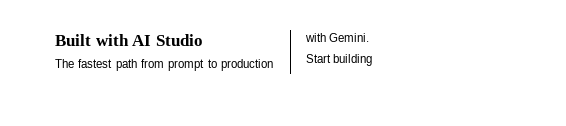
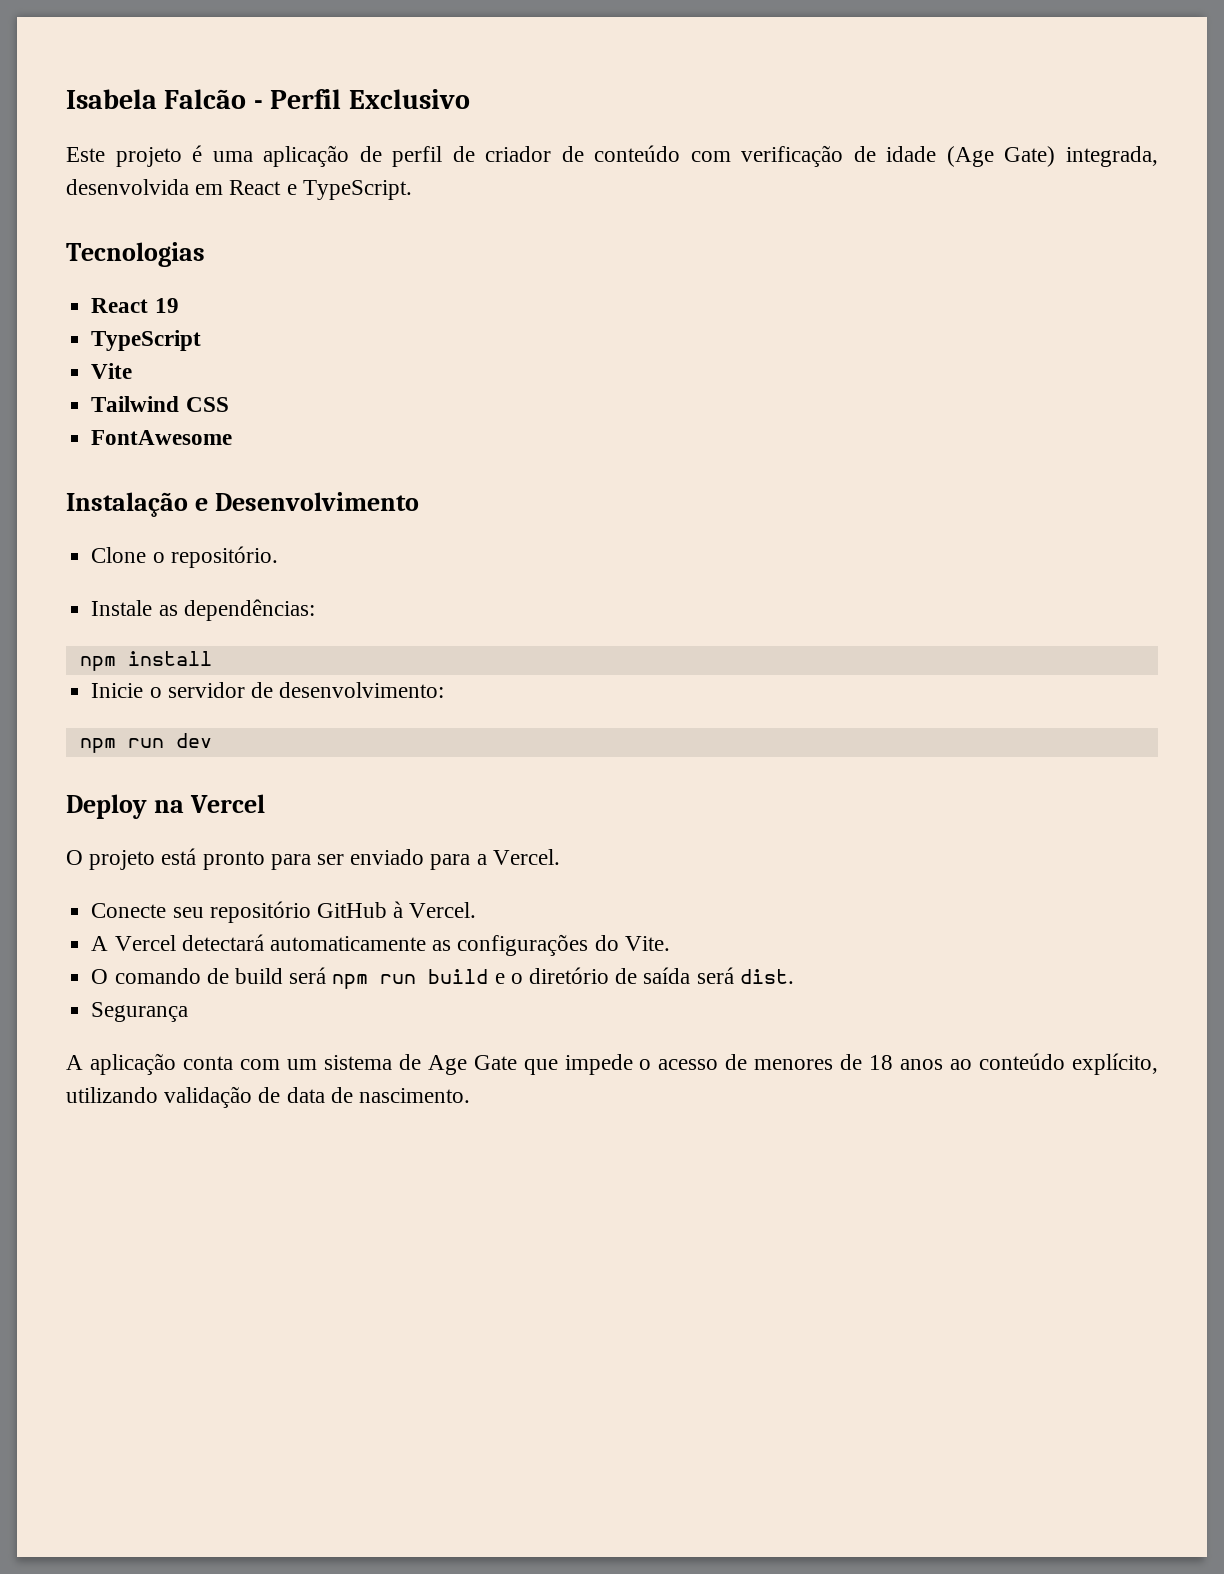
- Built with AI Studio
- The fastest path from prompt to production with Gemini.
- Start building
+ Isabela Falcão - Perfil Exclusivo
+ Este projeto é uma aplicação de perfil de criador de conteúdo com verificação de idade (Age Gate) integrada, desenvolvida em React e TypeScript.
+ Tecnologias
+ React 19
+ TypeScript
+ Vite
+ Tailwind CSS
+ FontAwesome
+ Instalação e Desenvolvimento
+ Clone o repositório.
+ Instale as dependências:
+ npm install
+ Inicie o servidor de desenvolvimento:
+ npm run dev
+ Deploy na Vercel
+ O projeto está pronto para ser enviado para a Vercel.
+ Conecte seu repositório GitHub à Vercel.
+ A Vercel detectará automaticamente as configurações do Vite.
+ O comando de build será npm run build e o diretório de saída será dist.
+ Segurança
+ A aplicação conta com um sistema de Age Gate que impede o acesso de menores de 18 anos ao conteúdo explícito, utilizando validação de data de nascimento.

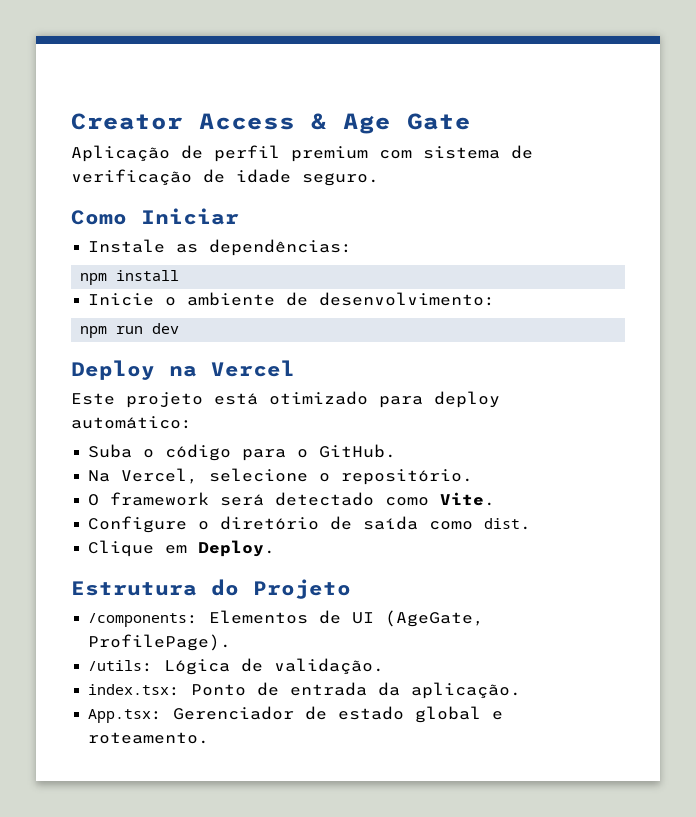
- Isabela Falcão - Perfil Exclusivo
- Este projeto é uma aplicação de perfil de criador de conteúdo com verificação de idade (Age Gate) integrada, desenvolvida em React e TypeScript.
- Tecnologias
- React 19
- TypeScript
- Vite
- Tailwind CSS
- FontAwesome
- Instalação e Desenvolvimento
- Clone o repositório.
+ Creator Access & Age Gate
+ Aplicação de perfil premium com sistema de verificação de idade seguro.
+ Como Iniciar
- Inicie o servidor de desenvolvimento:
+ Inicie o ambiente de desenvolvimento:
- O projeto está pronto para ser enviado para a Vercel.
- Conecte seu repositório GitHub à Vercel.
- A Vercel detectará automaticamente as configurações do Vite.
- O comando de build será npm run build e o diretório de saída será dist.
+ Este projeto está otimizado para deploy automático:
+ Suba o código para o GitHub.
+ Na Vercel, selecione o repositório.
+ O framework será detectado como Vite.
+ Configure o diretório de saída como dist.
- Segurança
- A aplicação conta com um sistema de Age Gate que impede o acesso de menores de 18 anos ao conteúdo explícito, utilizando validação de data de nascimento.
+ Clique em Deploy.
+ Estrutura do Projeto
+ /components: Elementos de UI (AgeGate, ProfilePage).
+ /utils: Lógica de validação.
+ index.tsx: Ponto de entrada da aplicação.
+ App.tsx: Gerenciador de estado global e roteamento.

